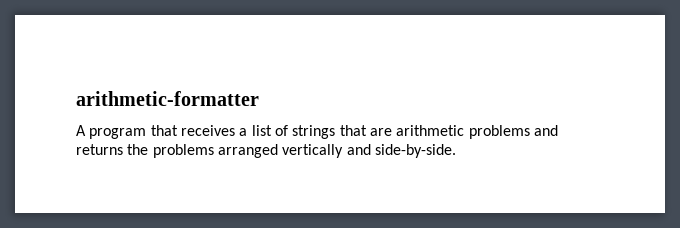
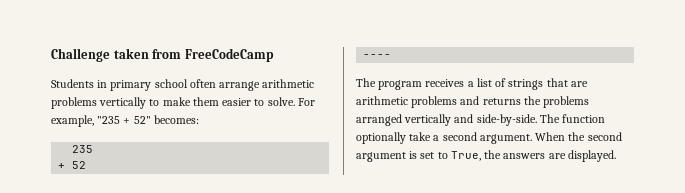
- arithmetic-formatter
- A program that receives a list of strings that are arithmetic problems and returns the problems arranged vertically and side-by-side.
+ Challenge taken from FreeCodeCamp
+ Students in primary school often arrange arithmetic problems vertically to make them easier to solve. For example, "235 + 52" becomes:
+ 235
+ + 52
+ ----
+ The program receives a list of strings that are arithmetic problems and returns the problems arranged vertically and side-by-side.
+ The function optionally take a second argument. When the second argument is set to True, the answers are displayed.

